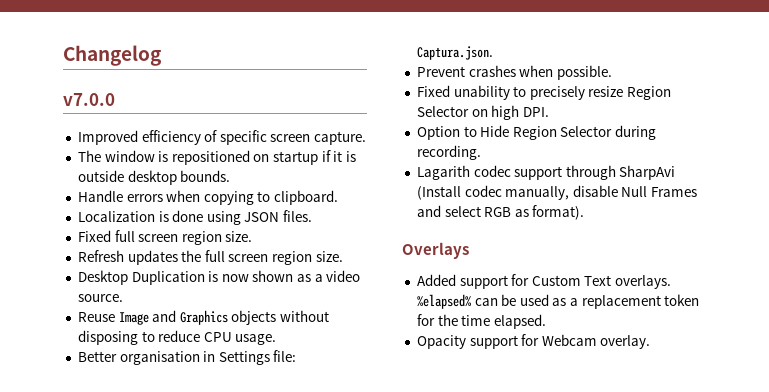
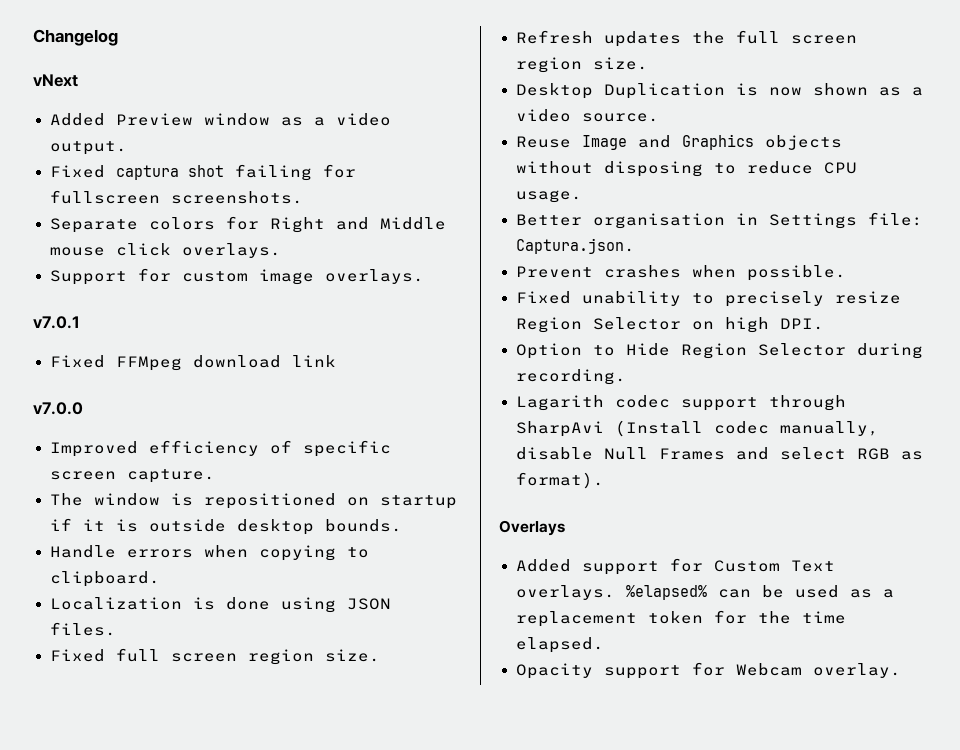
+ vNext
+ Added Preview window as a video output.
+ Fixed captura shot failing for fullscreen screenshots.
+ Separate colors for Right and Middle mouse click overlays.
+ Support for custom image overlays.
+ v7.0.1
+ Fixed FFMpeg download link

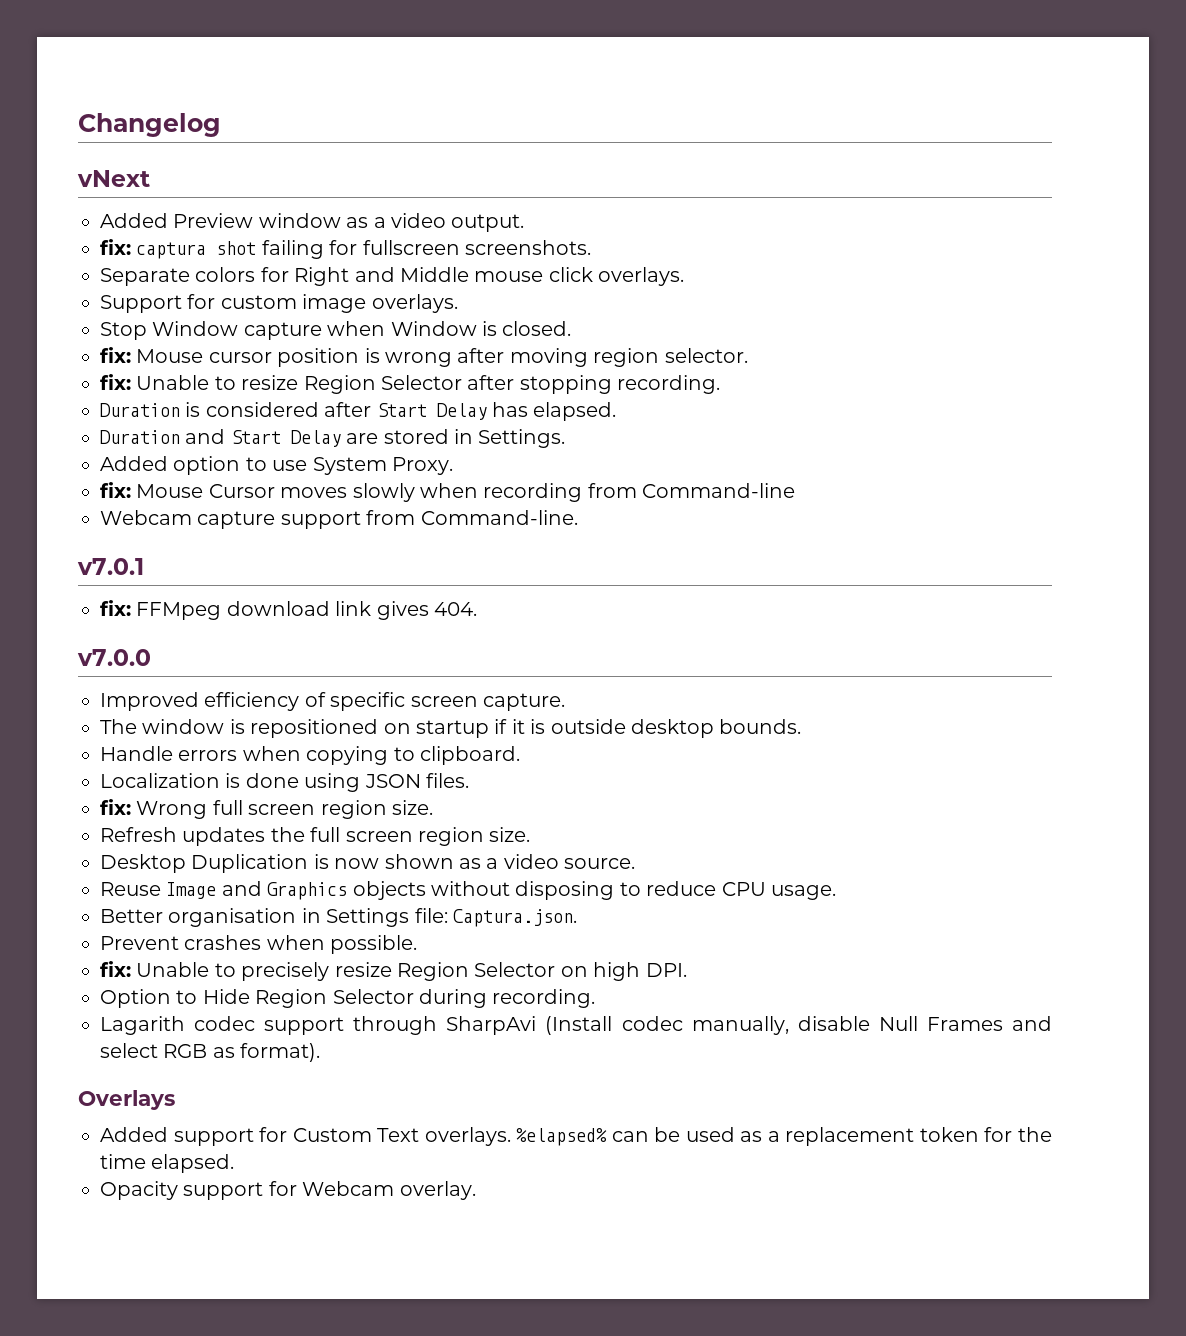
- Fixed captura shot failing for fullscreen screenshots.
+ fix: captura shot failing for fullscreen screenshots.
+ Stop Window capture when Window is closed.
+ fix: Mouse cursor position is wrong after moving region selector.
+ fix: Unable to resize Region Selector after stopping recording.
+ Duration is considered after Start Delay has elapsed.
+ Duration and Start Delay are stored in Settings.
+ Added option to use System Proxy.
+ fix: Mouse Cursor moves slowly when recording from Command-line
+ Webcam capture support from Command-line.
- Fixed FFMpeg download link
+ fix: FFMpeg download link gives 404.
- Fixed full screen region size.
+ fix: Wrong full screen region size.
- Fixed unability to precisely resize Region Selector on high DPI.
+ fix: Unable to precisely resize Region Selector on high DPI.

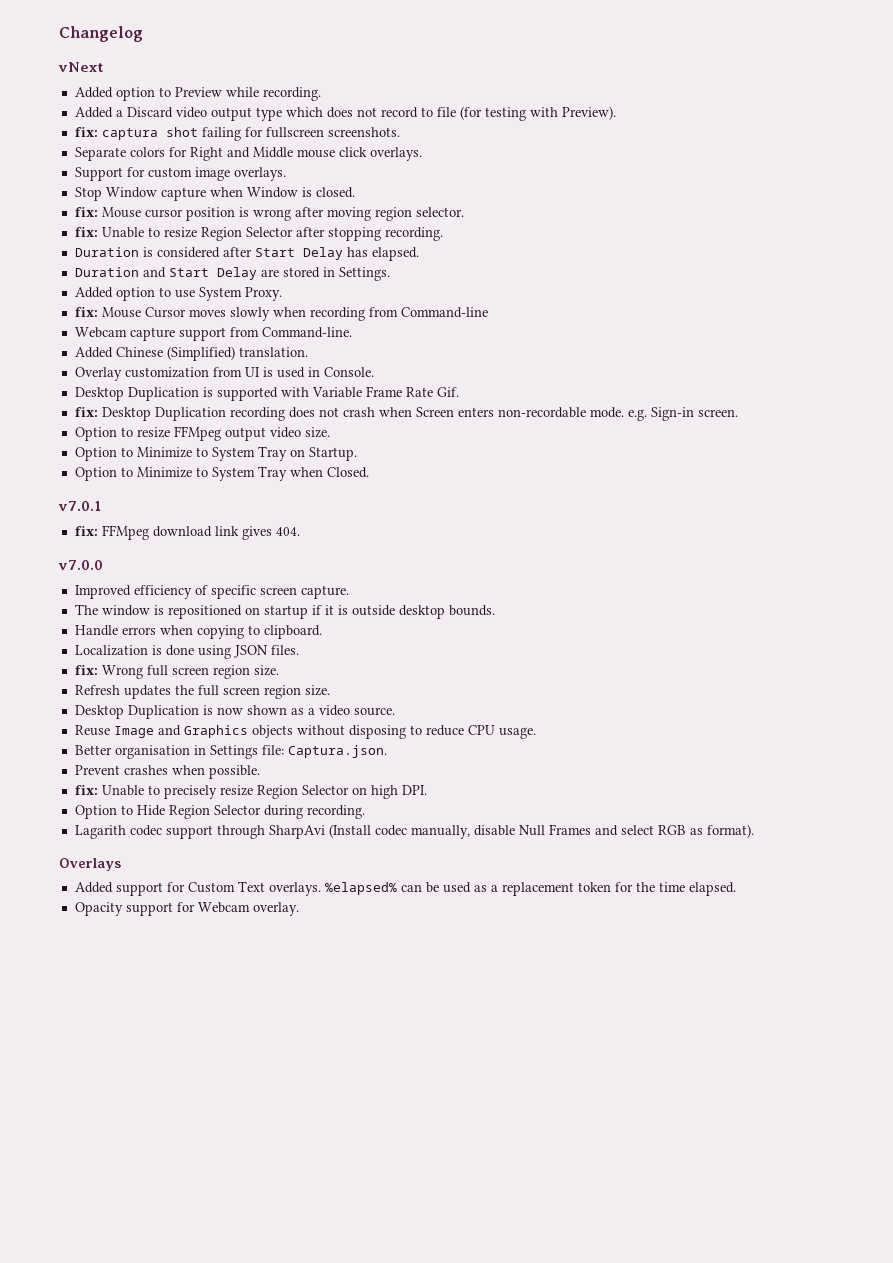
- Added Preview window as a video output.
+ Added option to Preview while recording.
+ Added a Discard video output type which does not record to file (for testing with Preview).
+ Added Chinese (Simplified) translation.
+ Overlay customization from UI is used in Console.
+ Desktop Duplication is supported with Variable Frame Rate Gif.
+ fix: Desktop Duplication recording does not crash when Screen enters non-recordable mode. e.g. Sign-in screen.
+ Option to resize FFMpeg output video size.
+ Option to Minimize to System Tray on Startup.
+ Option to Minimize to System Tray when Closed.

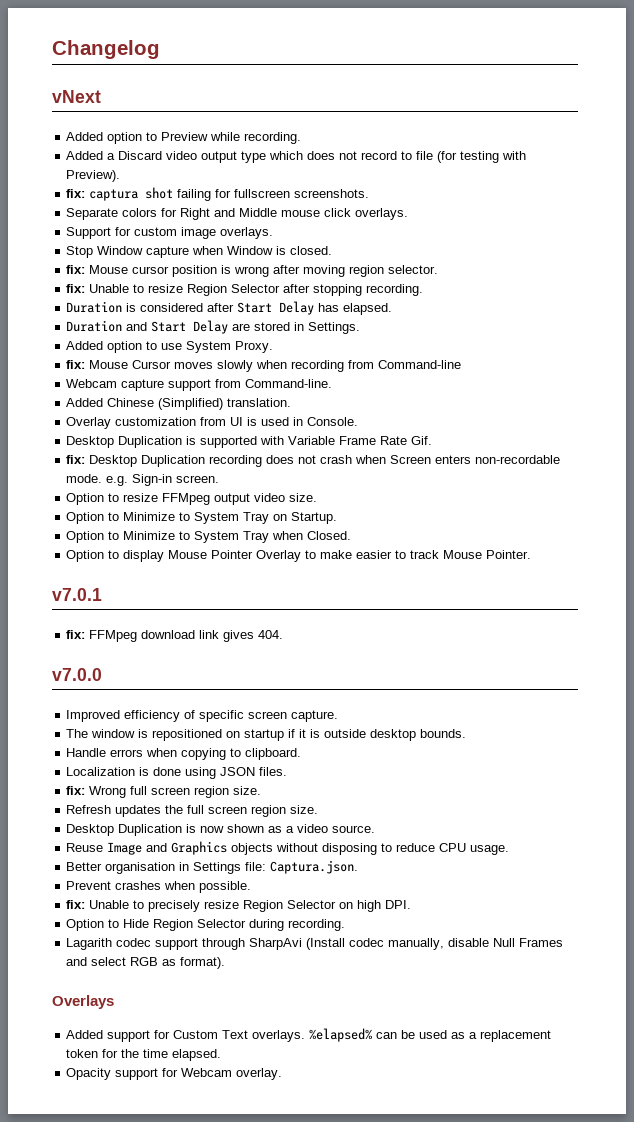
+ Option to display Mouse Pointer Overlay to make easier to track Mouse Pointer.

